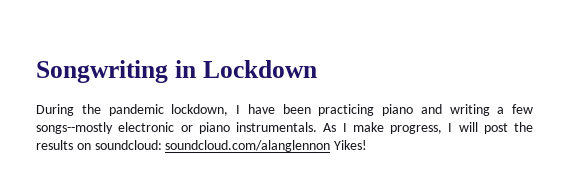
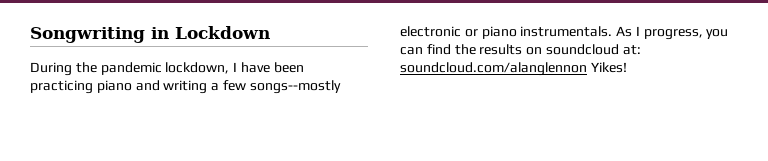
- As I make progress, I will post the results on soundcloud: soundcloud.com/alanglennon Yikes!
+ As I progress, you can find the results on soundcloud at: soundcloud.com/alanglennon Yikes!

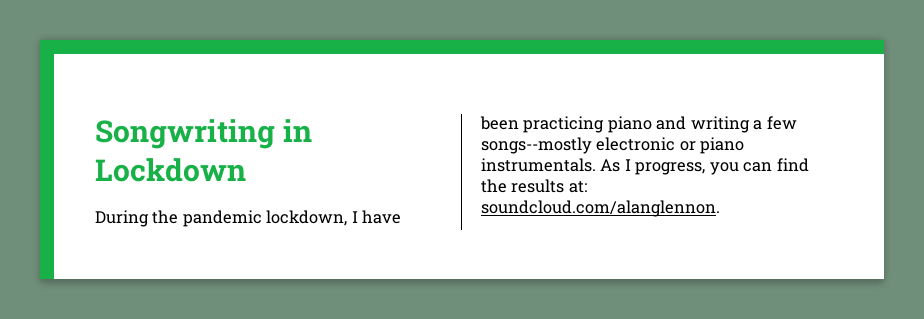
- As I progress, you can find the results on soundcloud at: soundcloud.com/alanglennon Yikes!
+ As I progress, you can find the results at: soundcloud.com/alanglennon.

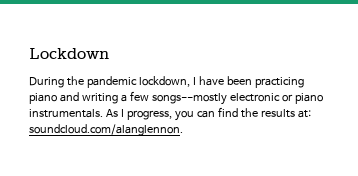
- Songwriting in Lockdown
+ Lockdown

